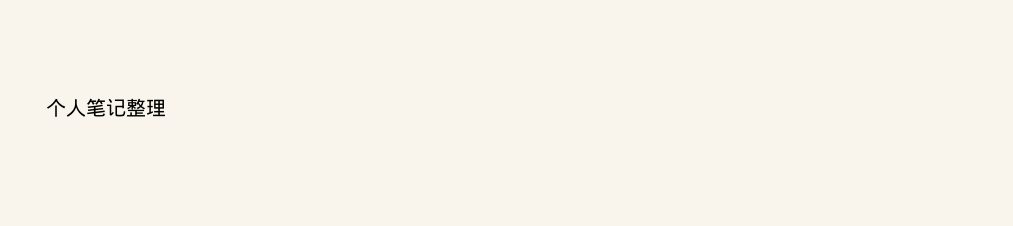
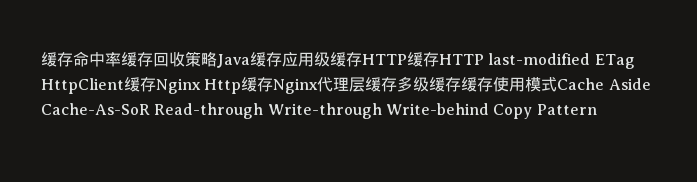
- 个人笔记整理
+ 缓存命中率缓存回收策略Java缓存应用级缓存HTTP缓存HTTP last-modified ETag HttpClient缓存Nginx Http缓存Nginx代理层缓存多级缓存缓存使用模式Cache Aside Cache-As-SoR Read-through Write-through Write-behind Copy Pattern

